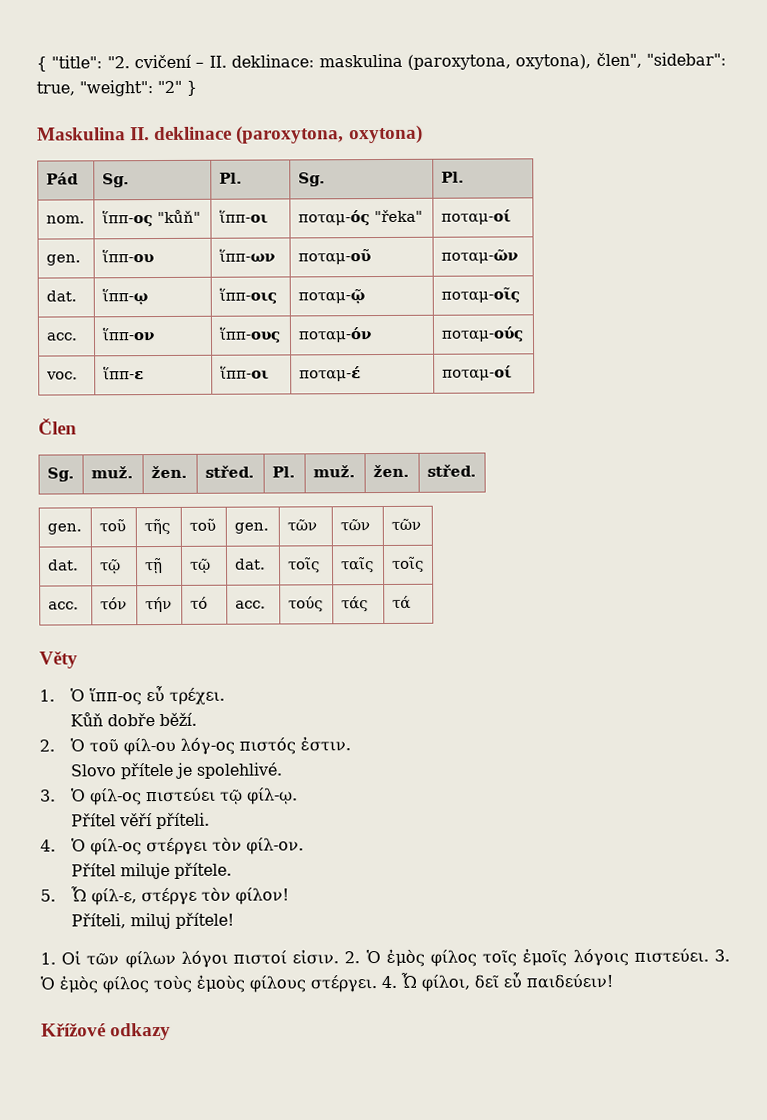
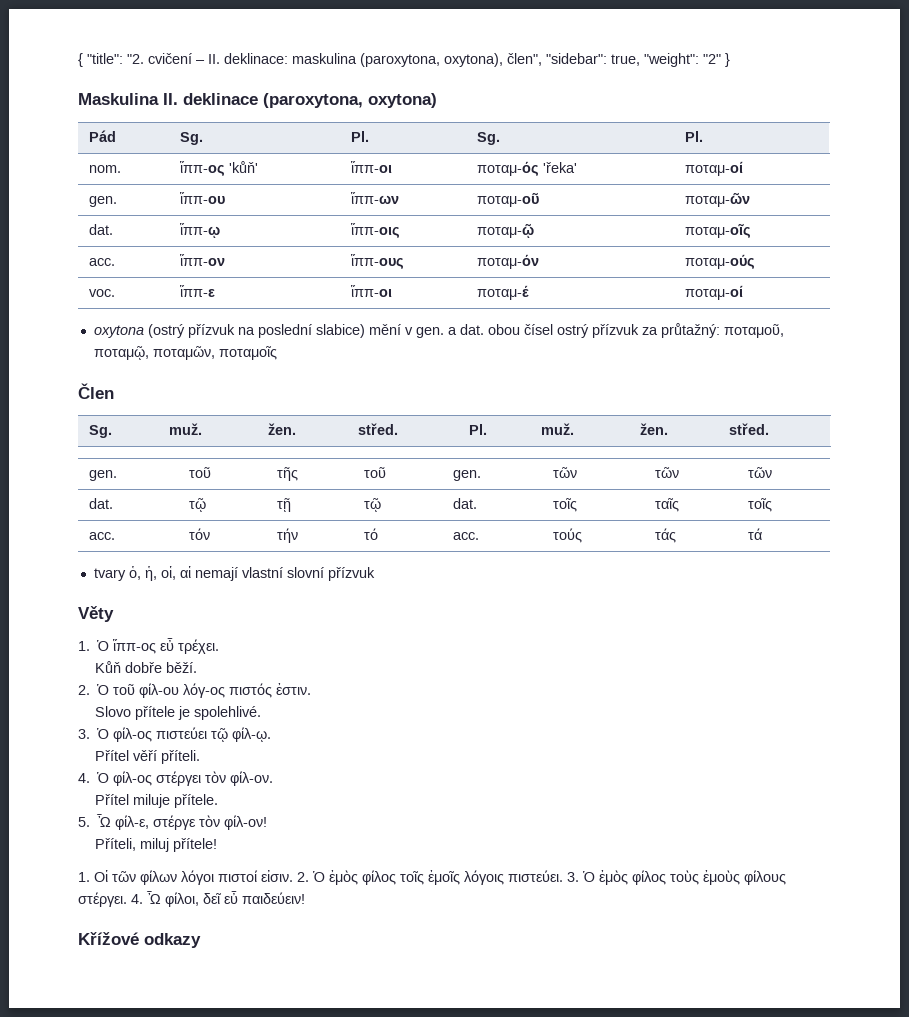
- nom. | ἵππ-ος "kůň" | ἵππ-οι | ποταμ-ός "řeka" | ποταμ-οί
+ nom. | ἵππ-ος 'kůň' | ἵππ-οι | ποταμ-ός 'řeka' | ποταμ-οί
+ oxytona (ostrý přízvuk na poslední slabice) mění v gen. a dat. obou čísel ostrý přízvuk za průtažný: ποταμοῦ, ποταμῷ, ποταμῶν, ποταμοῖς
+ tvary ὁ, ἡ, οἱ, αἱ nemají vlastní slovní přízvuk
- 5. Ὦ φίλ-ε, στέργε τὸν φίλον!
+ 5. Ὦ φίλ-ε, στέργε τὸν φίλ-ον!

